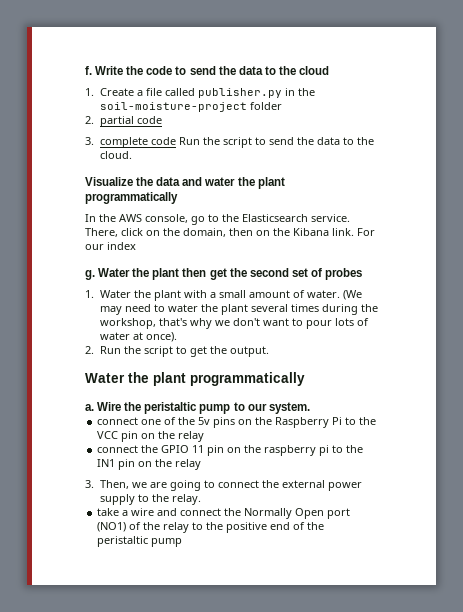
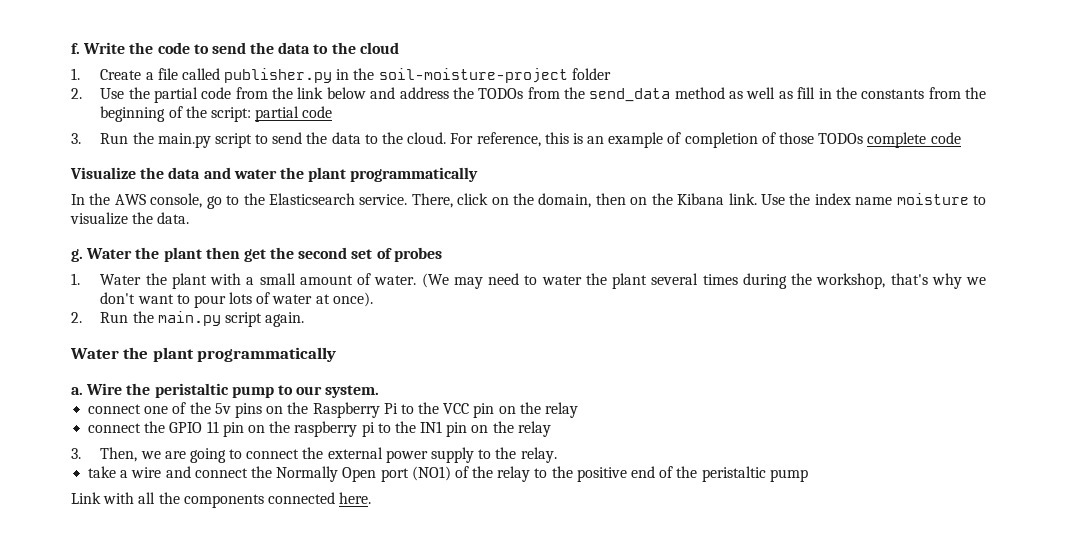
- 2. partial code
+ 2. Use the partial code from the link below and address the TODOs from the send_data method as well as fill in the constants from the beginning of the script: partial code
- 3. complete code Run the script to send the data to the cloud.
+ 3. Run the main.py script to send the data to the cloud. For reference, this is an example of completion of those TODOs complete code
- For our index
+ Use the index name moisture to visualize the data.
- 2. Run the script to get the output.
+ 2. Run the main.py script again.
+ Link with all the components connected here.

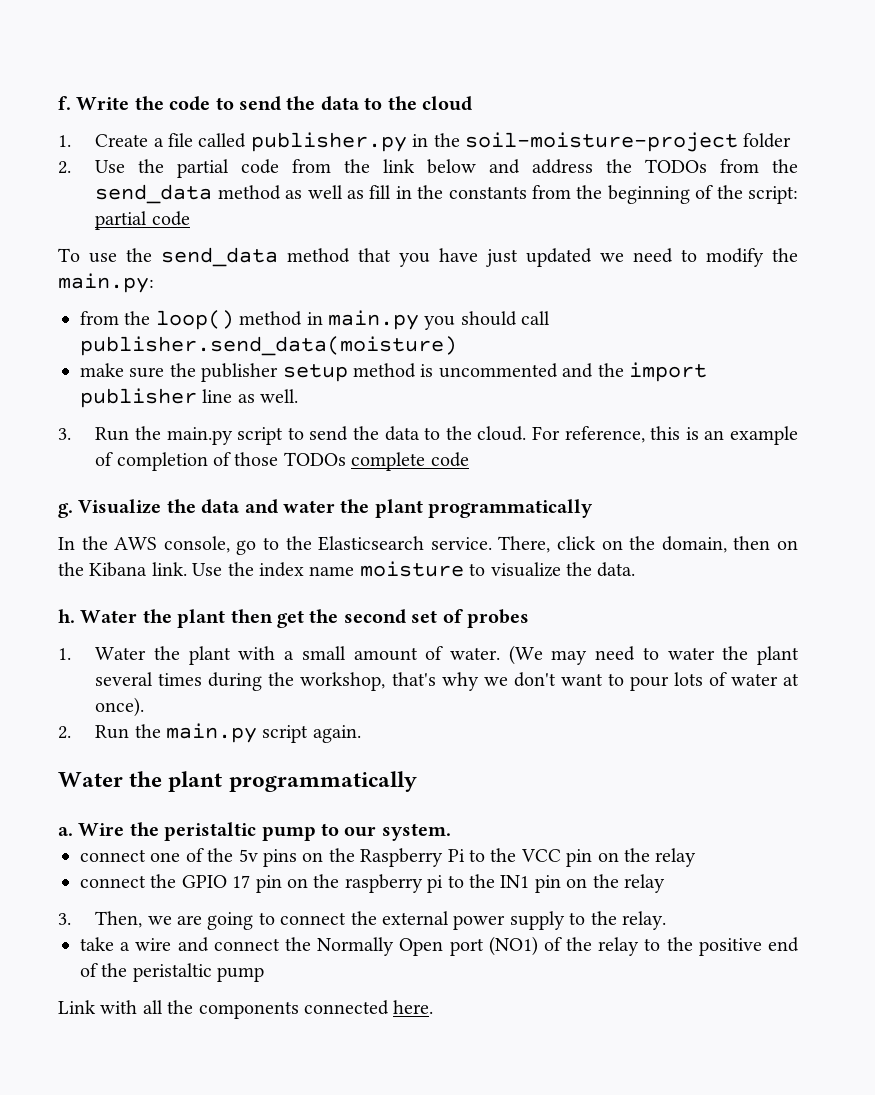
+ To use the send_data method that you have just updated we need to modify the main.py:
+ from the loop() method in main.py you should call publisher.send_data(moisture)
+ make sure the publisher setup method is uncommented and the import publisher line as well.
+ g.
- g.
+ h.
- connect the GPIO 11 pin on the raspberry pi to the IN1 pin on the relay
+ connect the GPIO 17 pin on the raspberry pi to the IN1 pin on the relay

